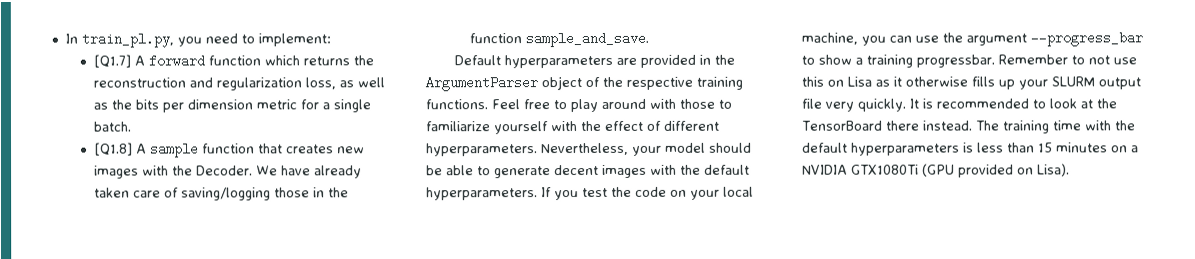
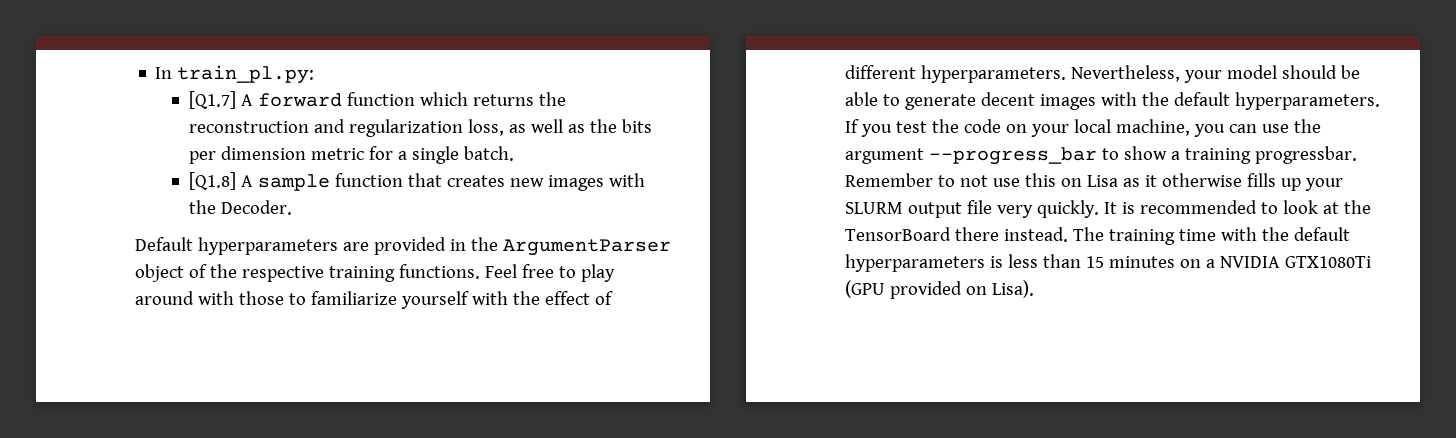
- In train_pl.py, you need to implement:
+ In train_pl.py:
- We have already taken care of saving/logging those in the function sample_and_save.

